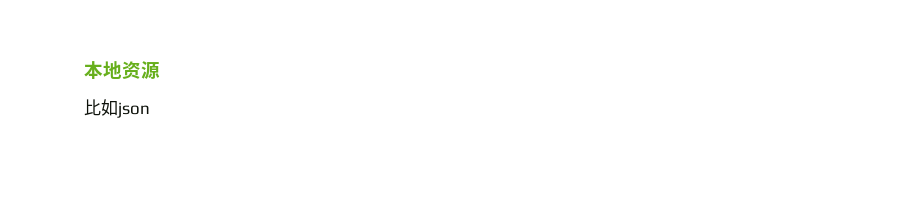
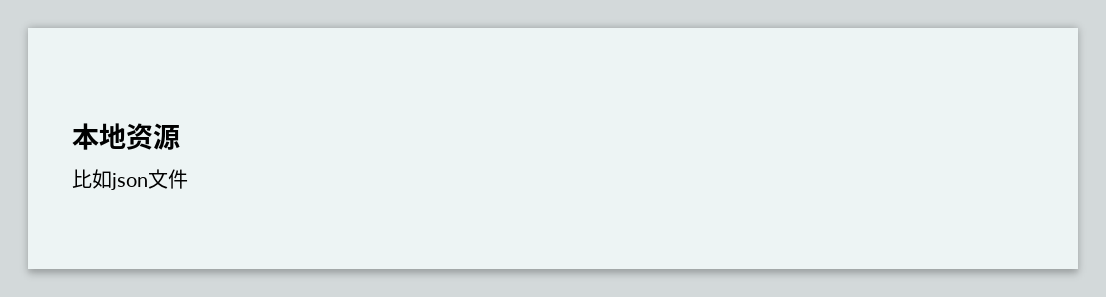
- 比如json
+ 比如json文件

